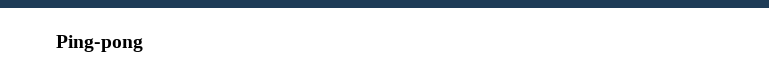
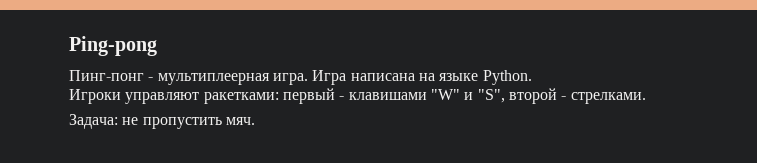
+ Пинг-понг - мультиплеерная игра. Игра написана на языке Python.
+ Игроки управляют ракетками: первый - клавишами "W" и "S", второй - стрелками.
+ Задача: не пропустить мяч.

